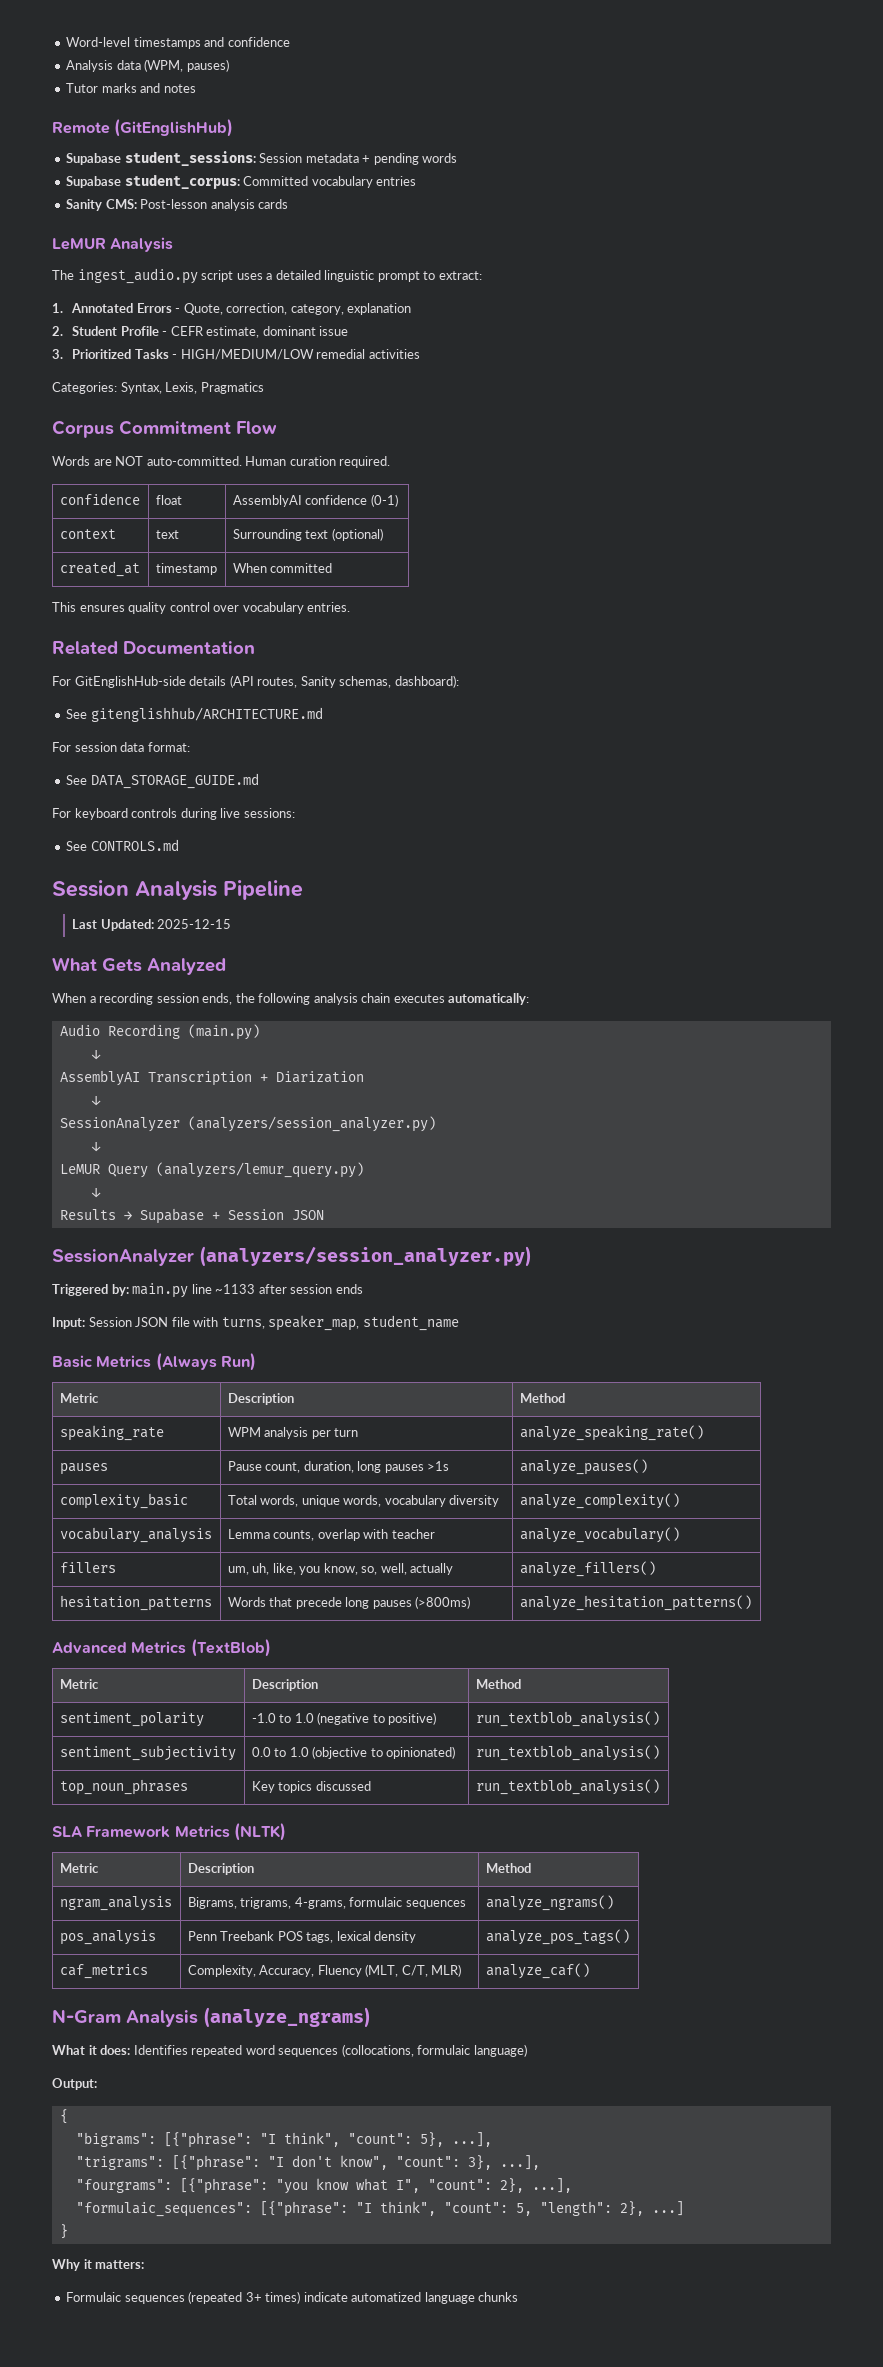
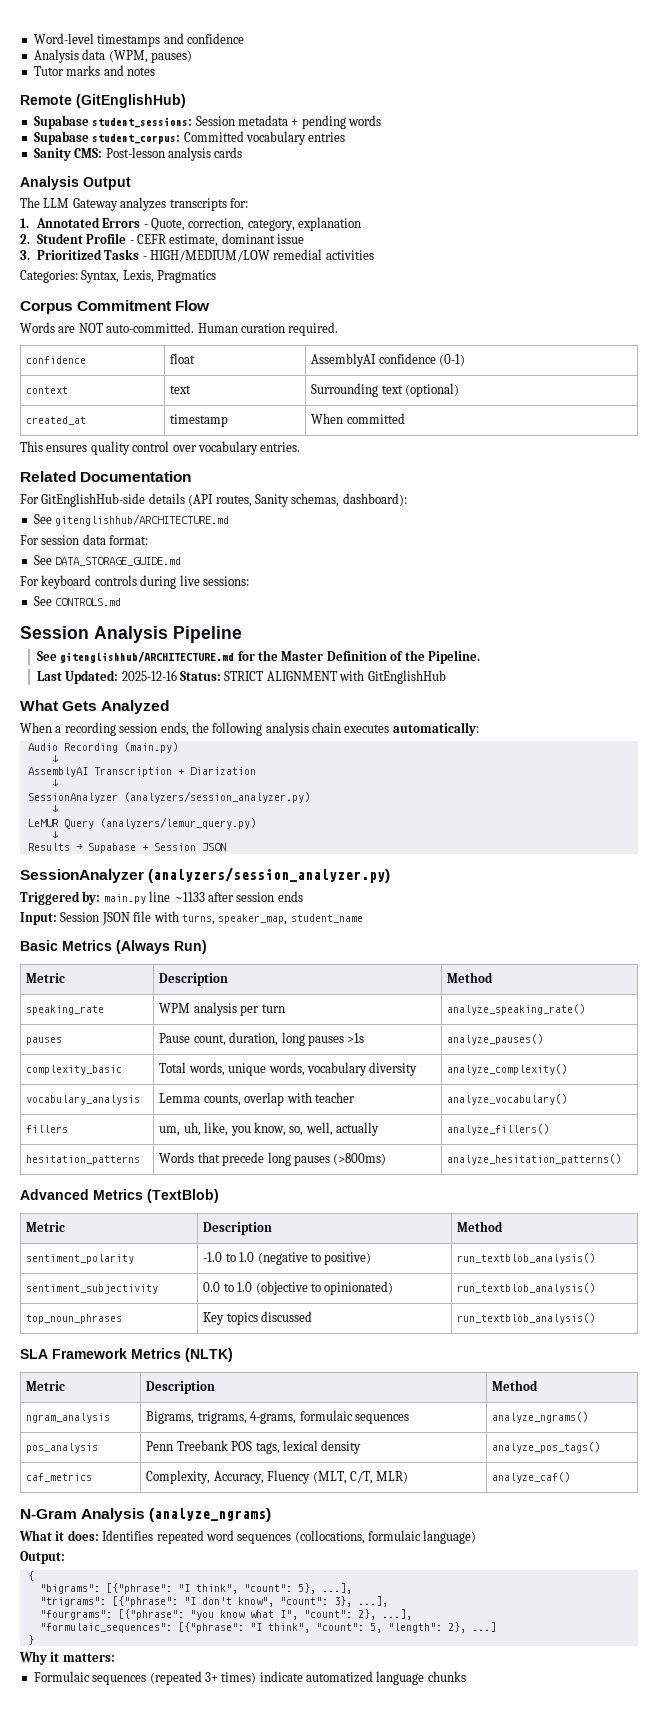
- LeMUR Analysis
+ Analysis Output
- The ingest_audio.py script uses a detailed linguistic prompt to extract:
+ The LLM Gateway analyzes transcripts for:
- Last Updated: 2025-12-15
+ See gitenglishhub/ARCHITECTURE.md for the Master Definition of the Pipeline.
+ Last Updated: 2025-12-16 Status: STRICT ALIGNMENT with GitEnglishHub

